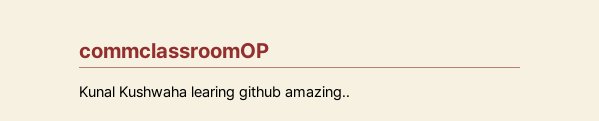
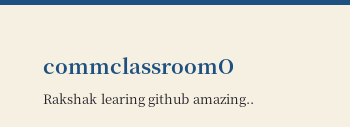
- commclassroomOP
- Kunal Kushwaha learing github amazing..
+ commclassroomO
+ Rakshak learing github amazing..

